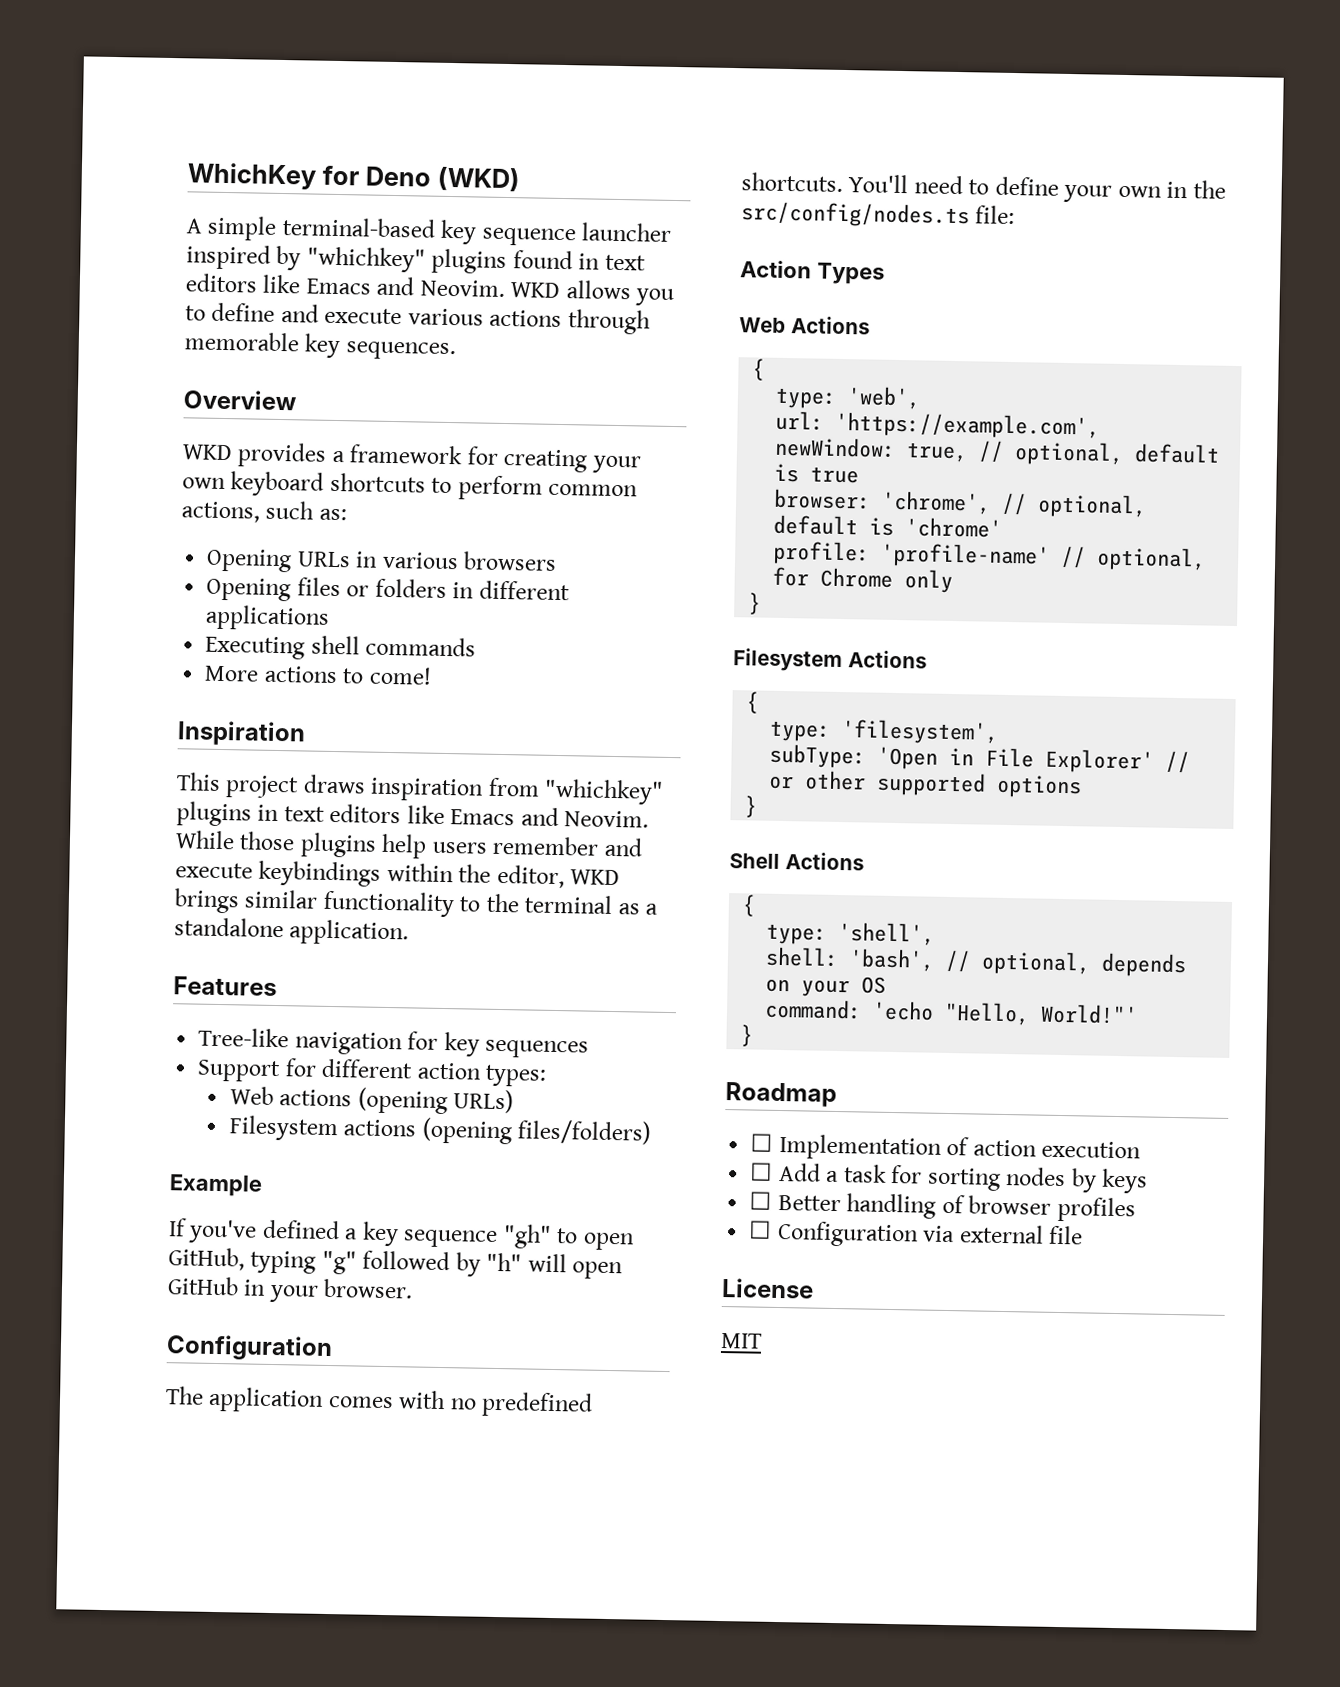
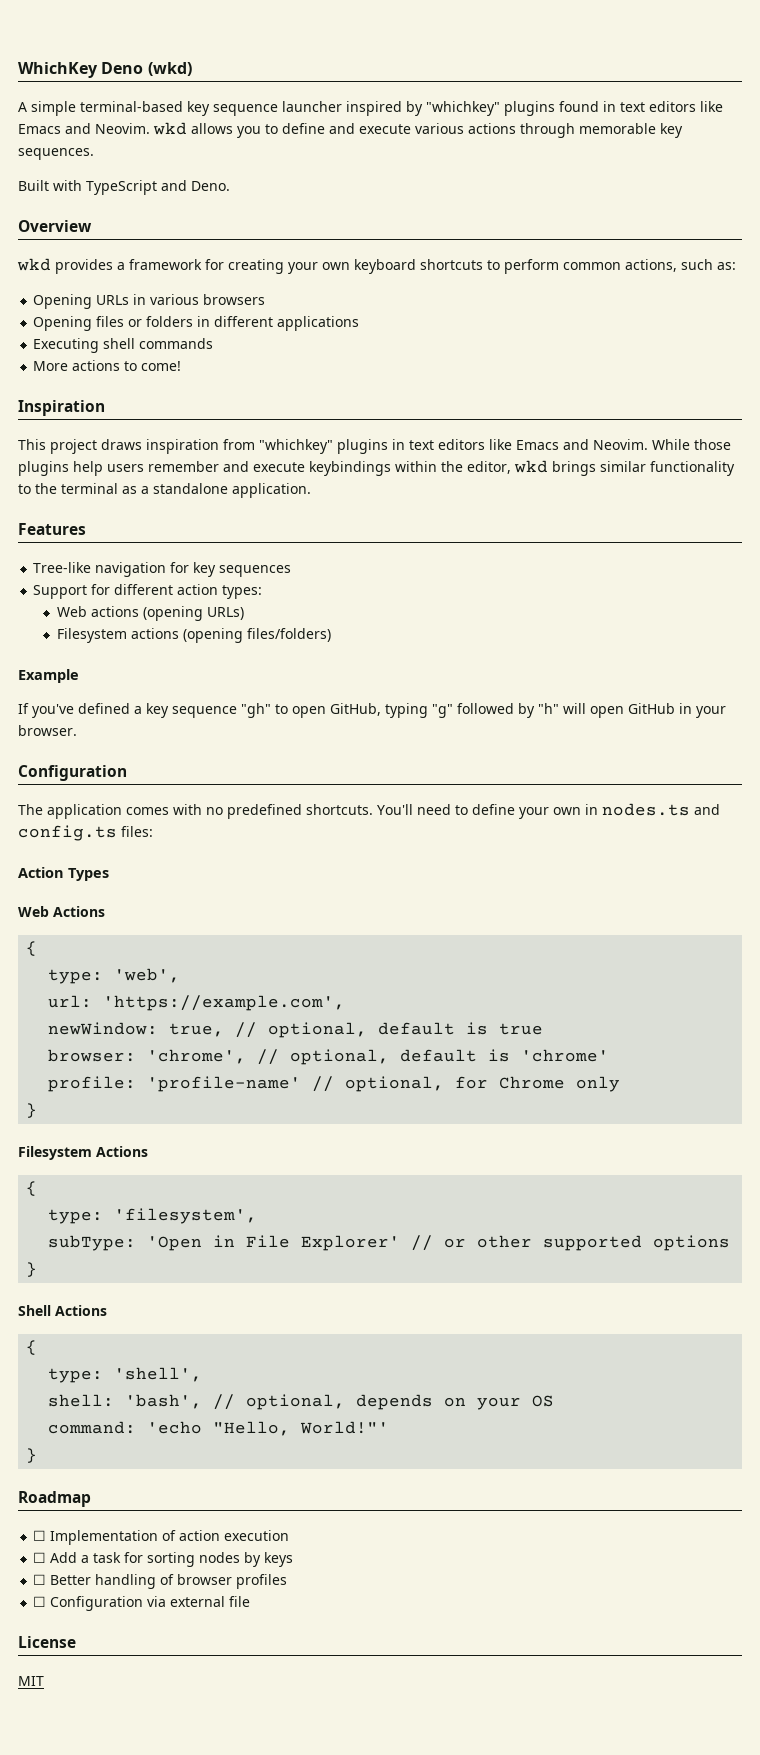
- WhichKey for Deno (WKD)
+ WhichKey Deno (wkd)
- A simple terminal-based key sequence launcher inspired by "whichkey" plugins found in text editors like Emacs and Neovim. WKD allows you to define and execute various actions through memorable key sequences.
+ A simple terminal-based key sequence launcher inspired by "whichkey" plugins found in text editors like Emacs and Neovim. wkd allows you to define and execute various actions through memorable key sequences.
+ Built with TypeScript and Deno.
- WKD provides a framework for creating your own keyboard shortcuts to perform common actions, such as:
+ wkd provides a framework for creating your own keyboard shortcuts to perform common actions, such as:
- While those plugins help users remember and execute keybindings within the editor, WKD brings similar functionality to the terminal as a standalone application.
+ While those plugins help users remember and execute keybindings within the editor, wkd brings similar functionality to the terminal as a standalone application.
- You'll need to define your own in the src/config/nodes.ts file:
+ You'll need to define your own in nodes.ts and config.ts files:

